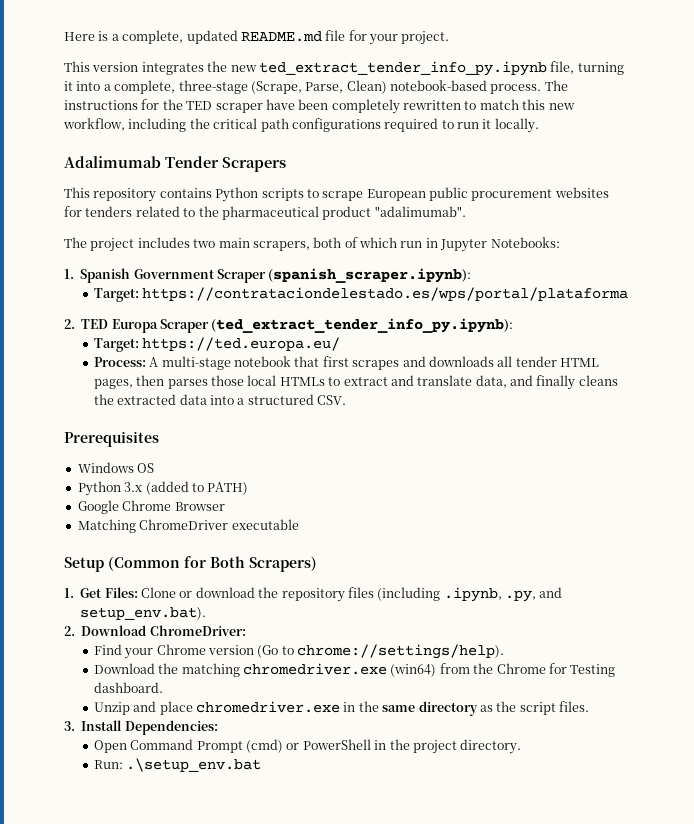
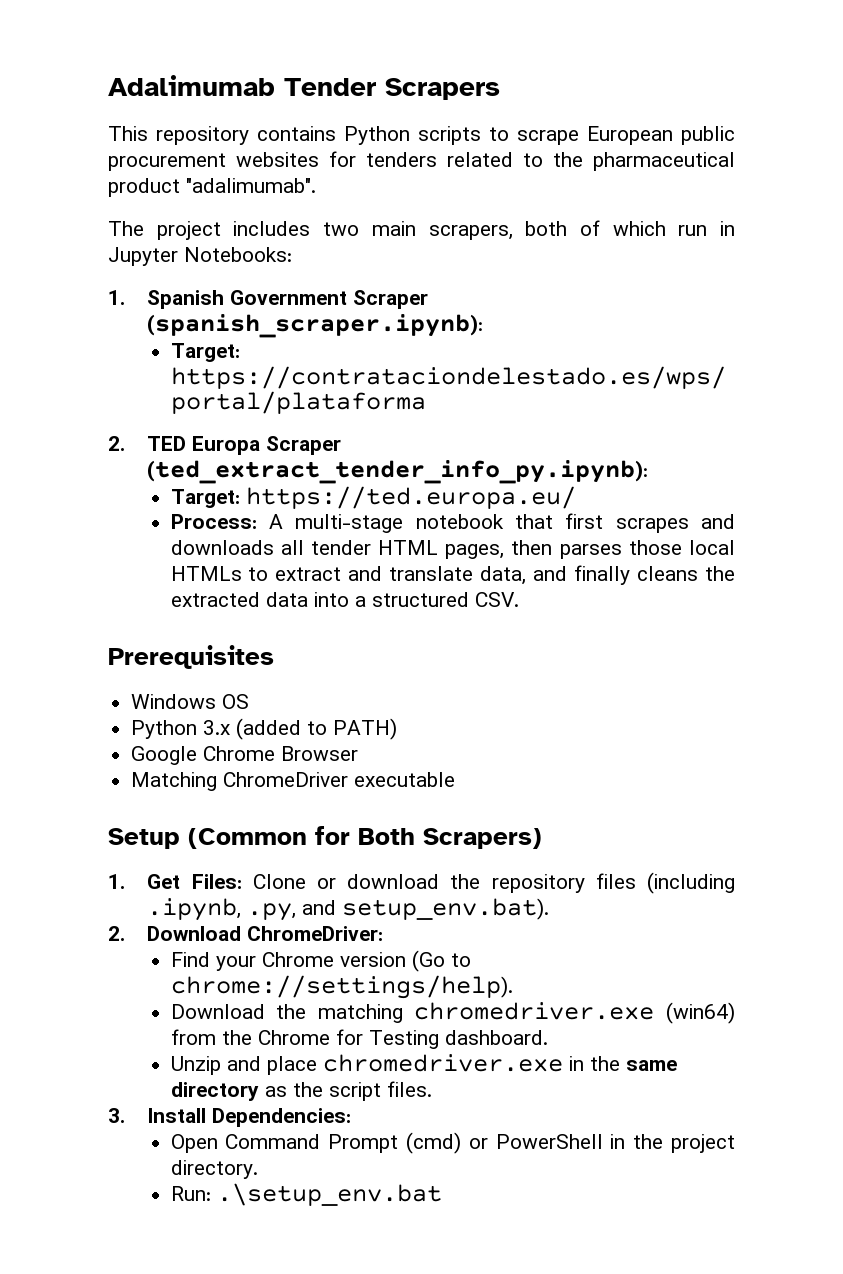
- Here is a complete, updated README.md file for your project.
- This version integrates the new ted_extract_tender_info_py.ipynb file, turning it into a complete, three-stage (Scrape, Parse, Clean) notebook-based process. The instructions for the TED scraper have been completely rewritten to match this new workflow, including the critical path configurations required to run it locally.

